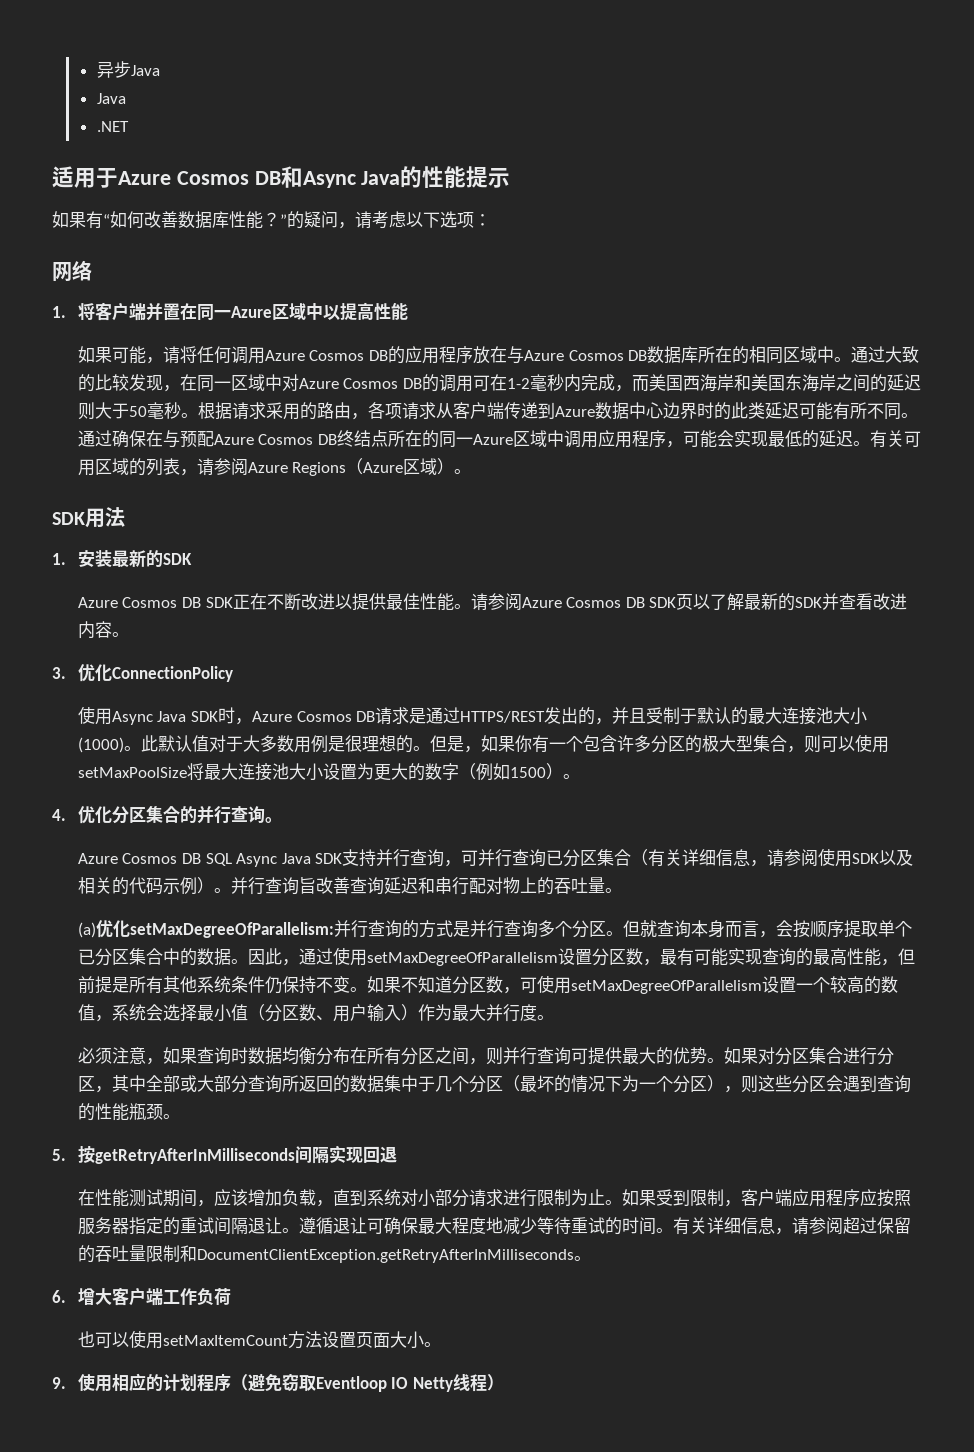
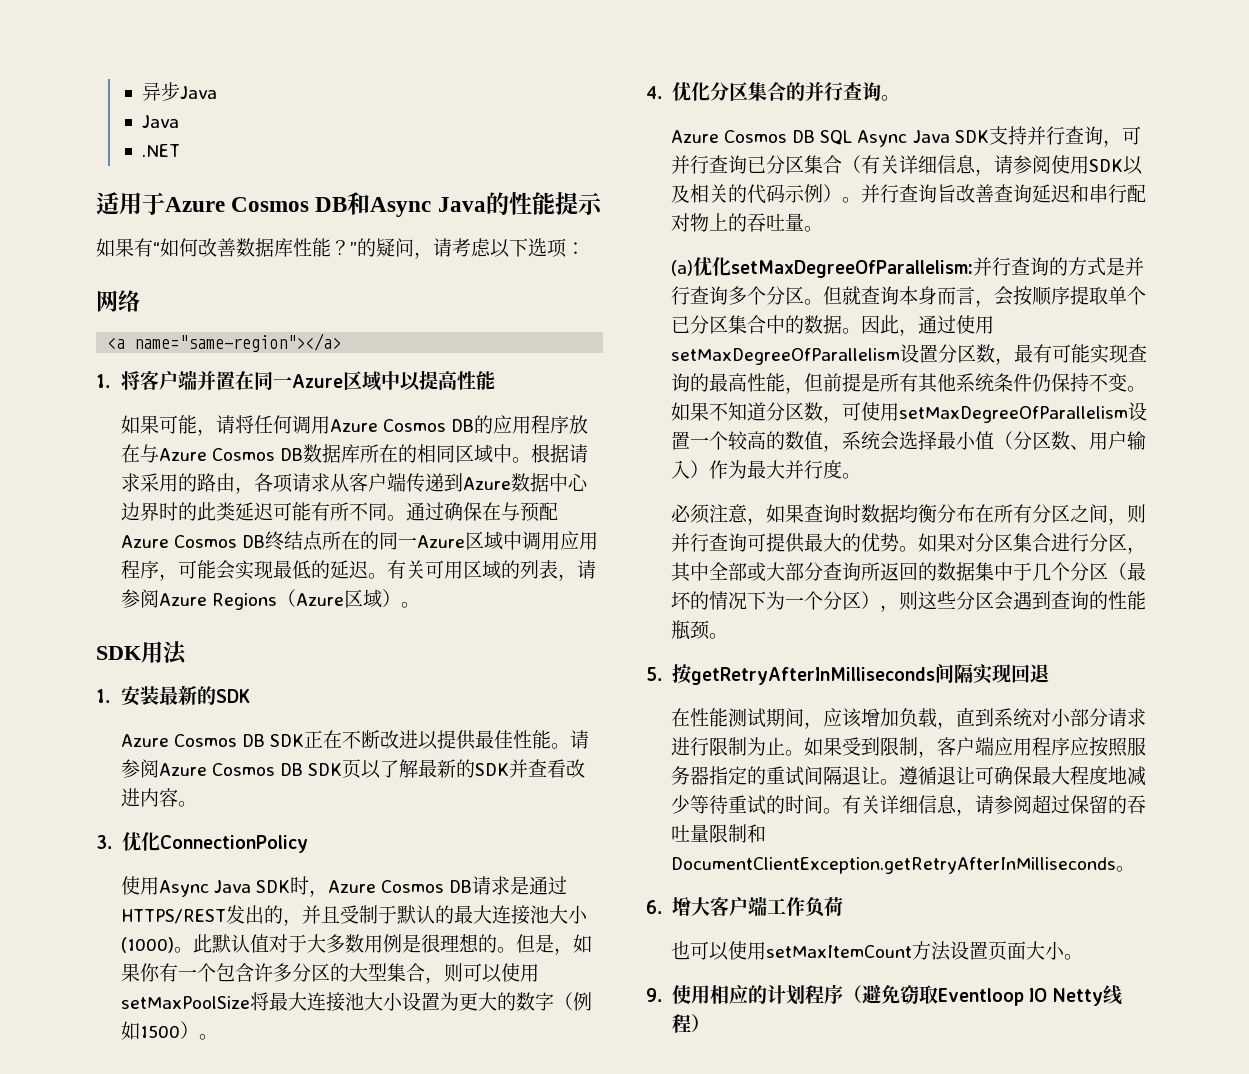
+ <a name="same-region"></a>
- 通过大致的比较发现，在同一区域中对Azure Cosmos DB的调用可在1-2毫秒内完成，而美国西海岸和美国东海岸之间的延迟则大于50毫秒。
- 但是，如果你有一个包含许多分区的极大型集合，则可以使用setMaxPoolSize将最大连接池大小设置为更大的数字（例如1500）。
+ 但是，如果你有一个包含许多分区的大型集合，则可以使用setMaxPoolSize将最大连接池大小设置为更大的数字（例如1500）。

